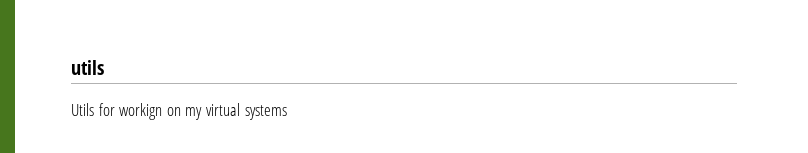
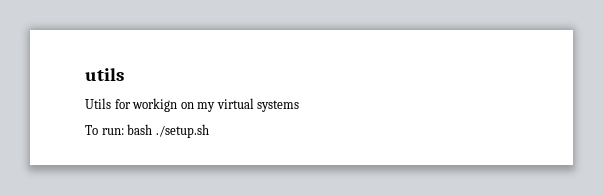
+ To run: bash ./setup.sh

